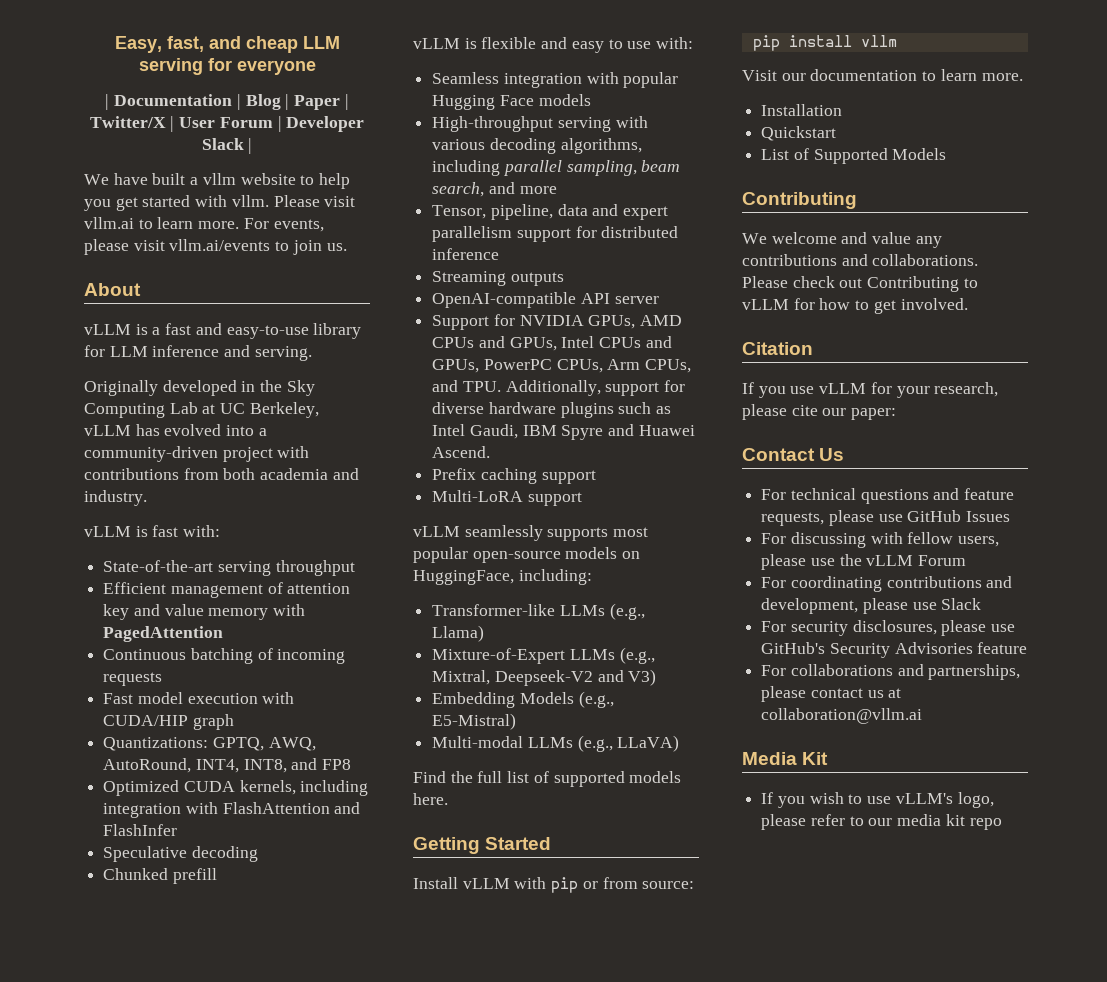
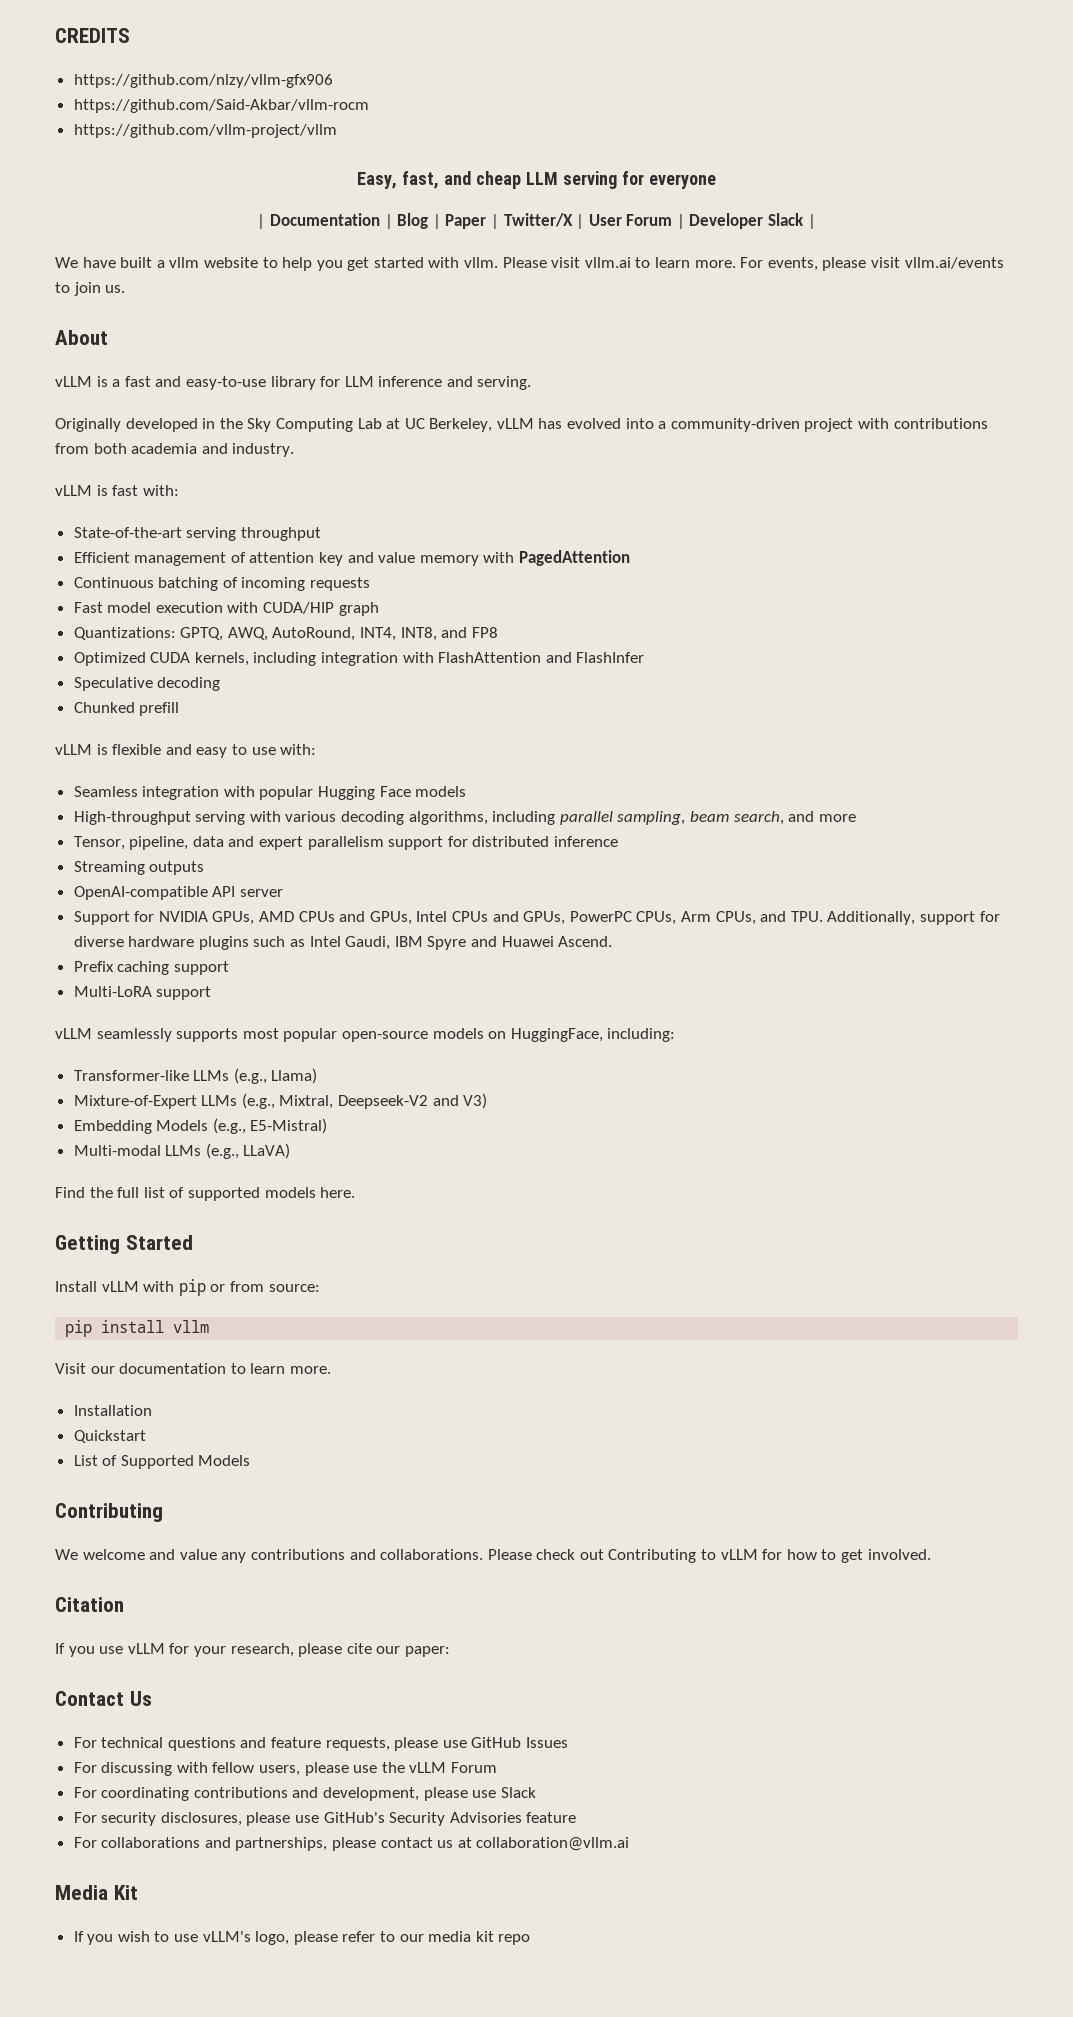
+ CREDITS
+ https://github.com/nlzy/vllm-gfx906
+ https://github.com/Said-Akbar/vllm-rocm
+ https://github.com/vllm-project/vllm

